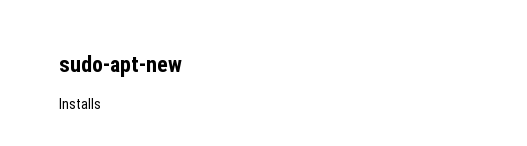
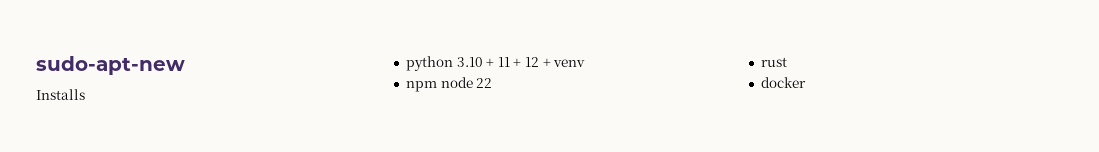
+ python 3.10 + 11 + 12 + venv
+ npm node 22
+ rust
+ docker

